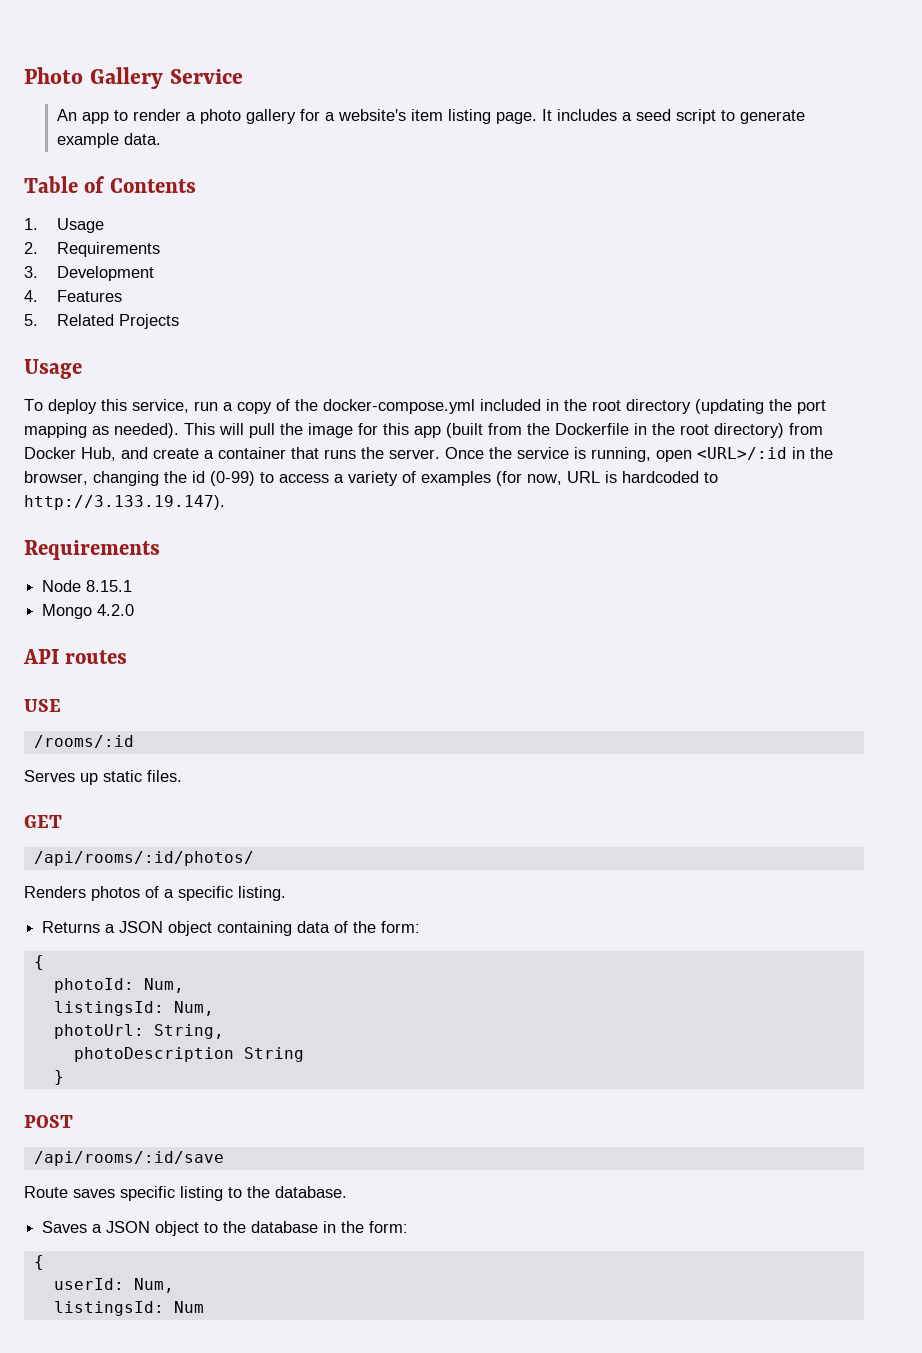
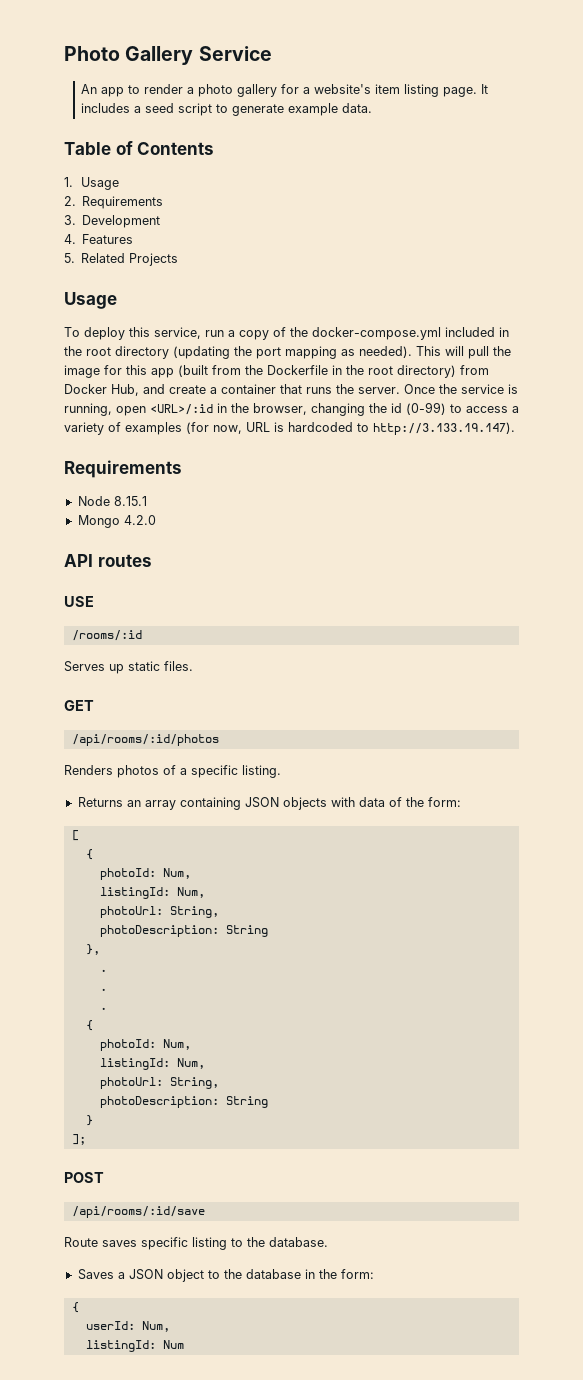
- /api/rooms/:id/photos/
+ /api/rooms/:id/photos
- Returns a JSON object containing data of the form:
+ Returns an array containing JSON objects with data of the form:
+ [
  {
  photoId: Num,
- listingsId: Num,
+ listingId: Num,
  photoUrl: String,
- photoDescription String
+ photoDescription: String
+ },
+ .
+ .
+ .
+ {
+ photoId: Num,
+ listingId: Num,
+ photoUrl: String,
+ photoDescription: String
+ ];
- listingsId: Num
+ listingId: Num

